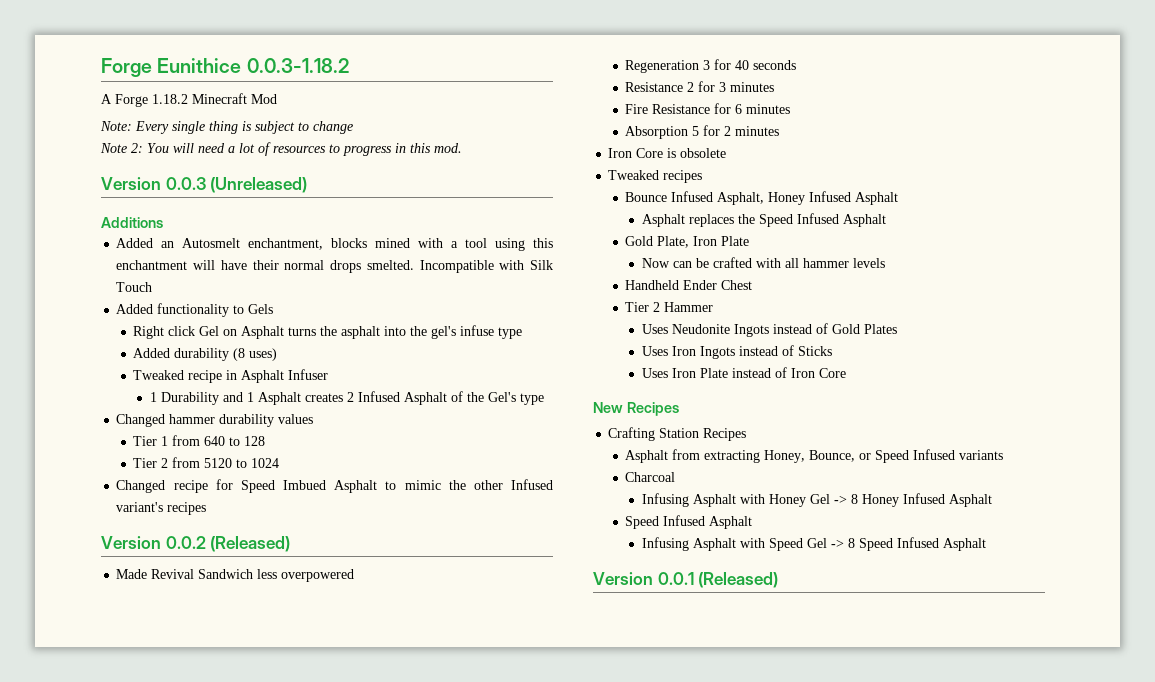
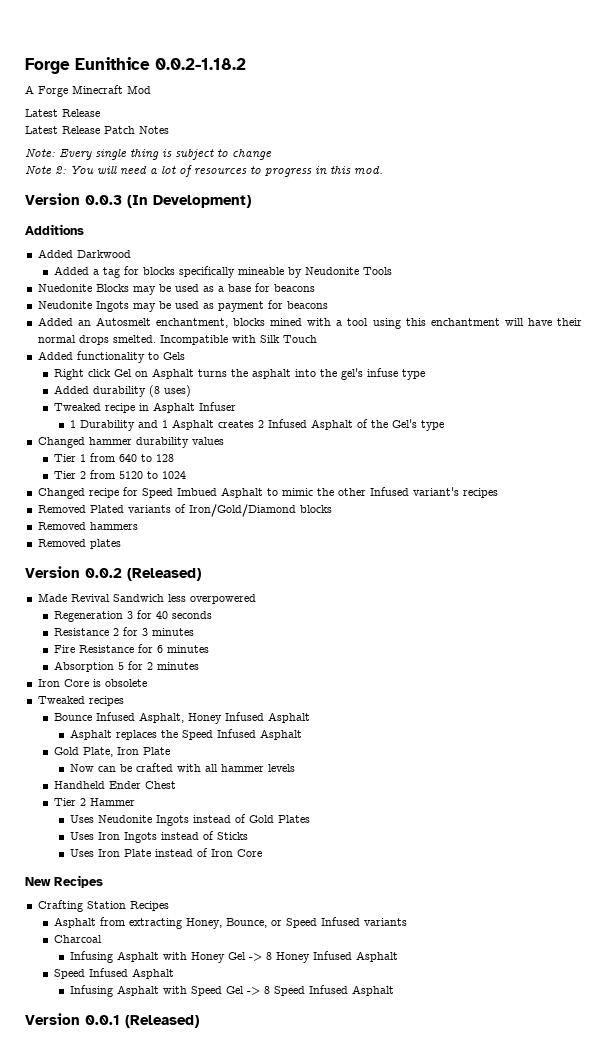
- Forge Eunithice 0.0.3-1.18.2
+ Forge Eunithice 0.0.2-1.18.2
- A Forge 1.18.2 Minecraft Mod
+ A Forge Minecraft Mod
+ Latest Release
+ Latest Release Patch Notes
- Version 0.0.3 (Unreleased)
+ Version 0.0.3 (In Development)
+ Added Darkwood
+ Added a tag for blocks specifically mineable by Neudonite Tools
+ Nuedonite Blocks may be used as a base for beacons
+ Neudonite Ingots may be used as payment for beacons
+ Removed Plated variants of Iron/Gold/Diamond blocks
+ Removed hammers
+ Removed plates

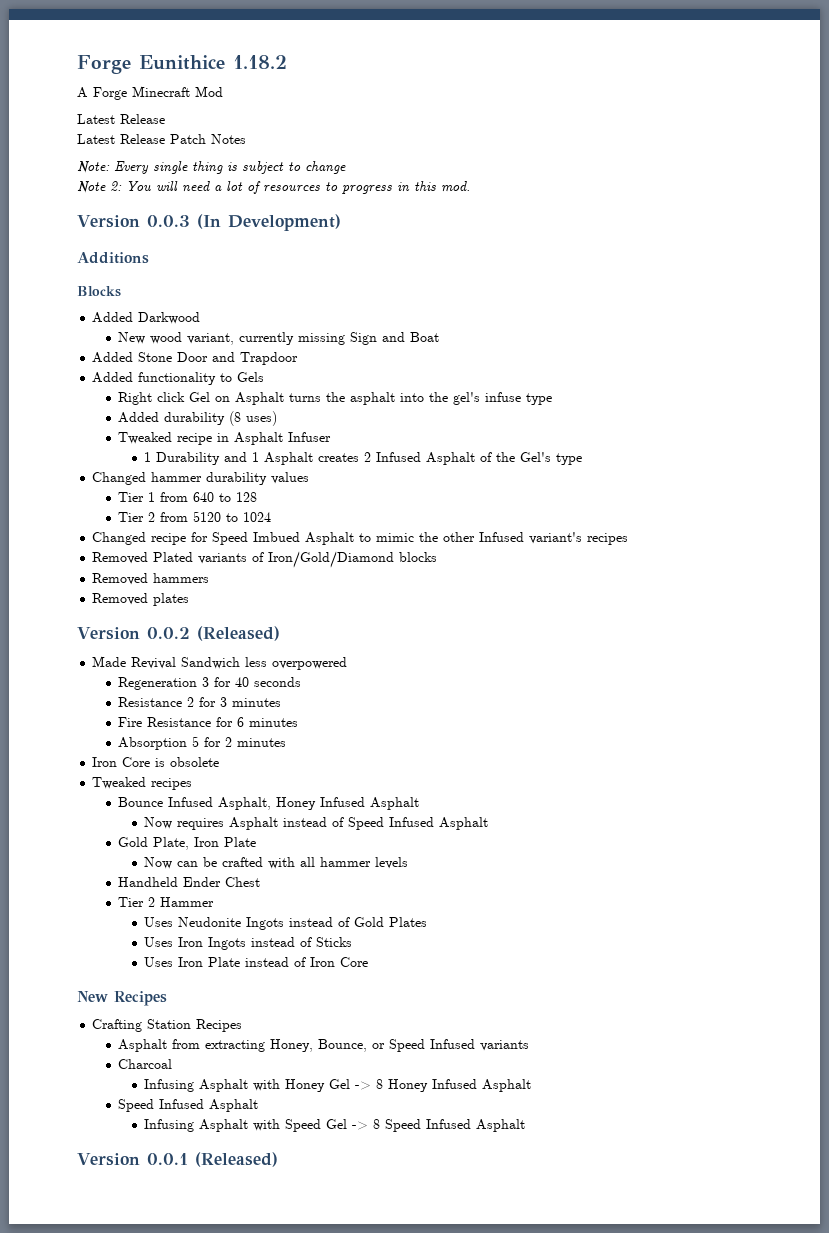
- Forge Eunithice 0.0.2-1.18.2
+ Forge Eunithice 1.18.2
+ Blocks
- Added a tag for blocks specifically mineable by Neudonite Tools
- Nuedonite Blocks may be used as a base for beacons
- Neudonite Ingots may be used as payment for beacons
- Added an Autosmelt enchantment, blocks mined with a tool using this enchantment will have their normal drops smelted. Incompatible with Silk Touch
+ New wood variant, currently missing Sign and Boat
+ Added Stone Door and Trapdoor
- Asphalt replaces the Speed Infused Asphalt
+ Now requires Asphalt instead of Speed Infused Asphalt

